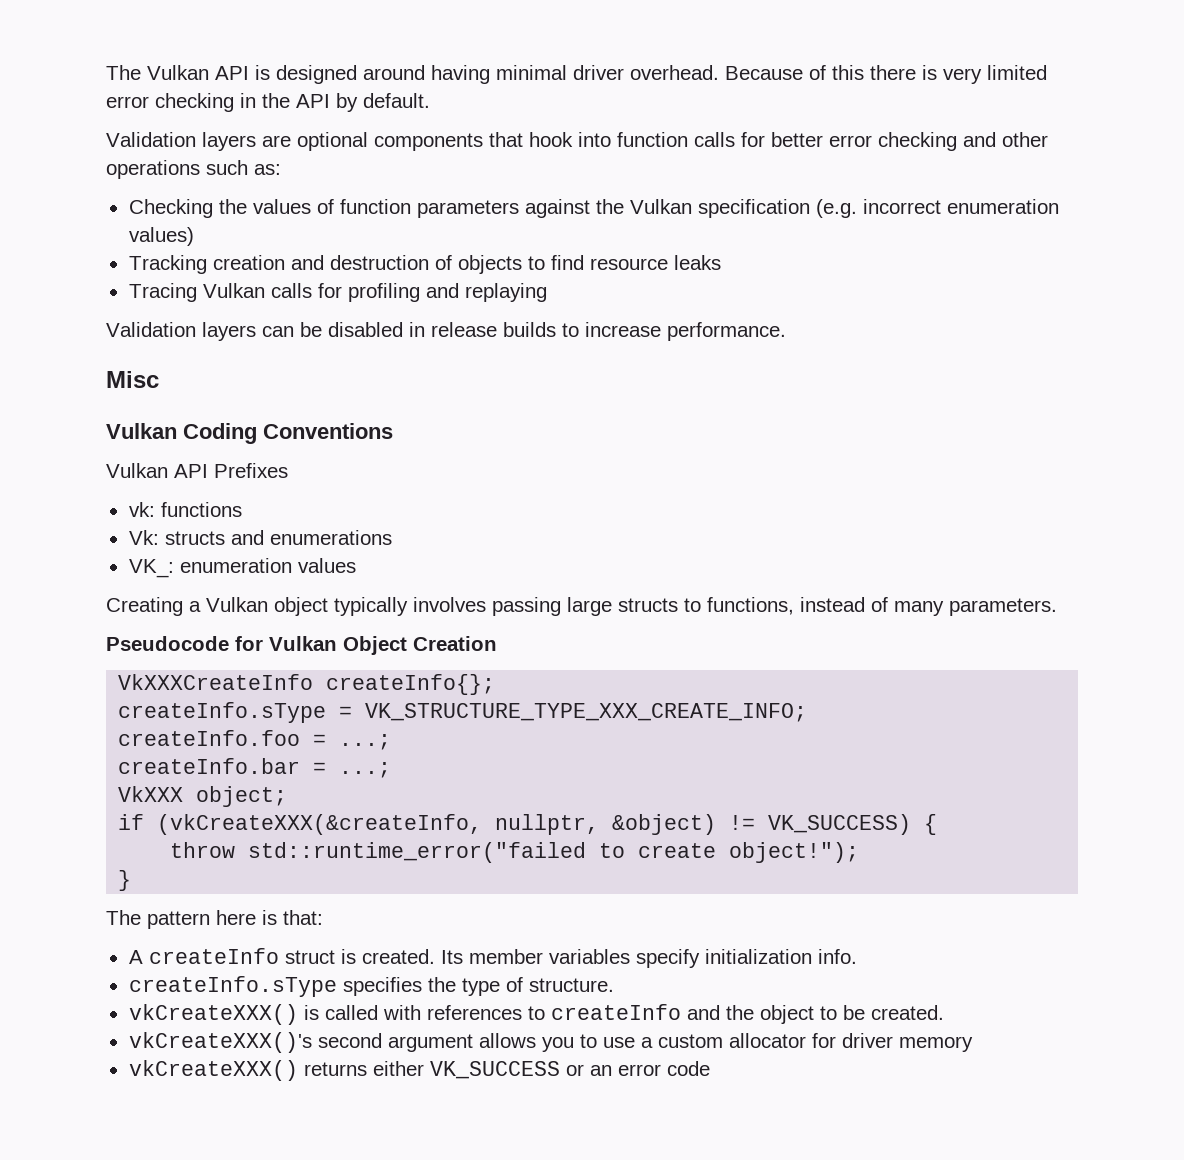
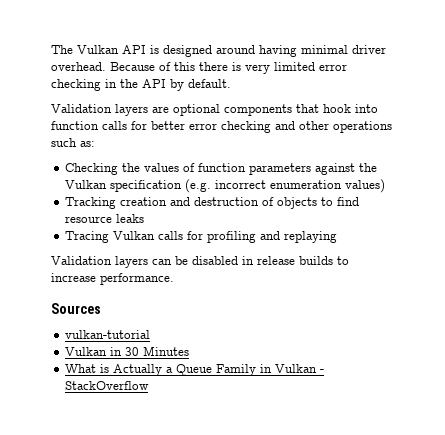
- Misc
- Vulkan Coding Conventions
- Vulkan API Prefixes
- vk: functions
- Vk: structs and enumerations
- VK_: enumeration values
- Creating a Vulkan object typically involves passing large structs to functions, instead of many parameters.
- Pseudocode for Vulkan Object Creation
- VkXXXCreateInfo createInfo{};
- createInfo.sType = VK_STRUCTURE_TYPE_XXX_CREATE_INFO;
- createInfo.foo = ...;
- createInfo.bar = ...;
- VkXXX object;
- if (vkCreateXXX(&createInfo, nullptr, &object) != VK_SUCCESS) {
- throw std::runtime_error("failed to create object!");
- }
- The pattern here is that:
- A createInfo struct is created. Its member variables specify initialization info.
- createInfo.sType specifies the type of structure.
- vkCreateXXX() is called with references to createInfo and the object to be created.
- vkCreateXXX()'s second argument allows you to use a custom allocator for driver memory
- vkCreateXXX() returns either VK_SUCCESS or an error code
+ Sources
+ vulkan-tutorial
+ Vulkan in 30 Minutes
+ What is Actually a Queue Family in Vulkan - StackOverflow

